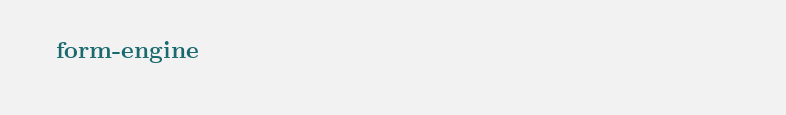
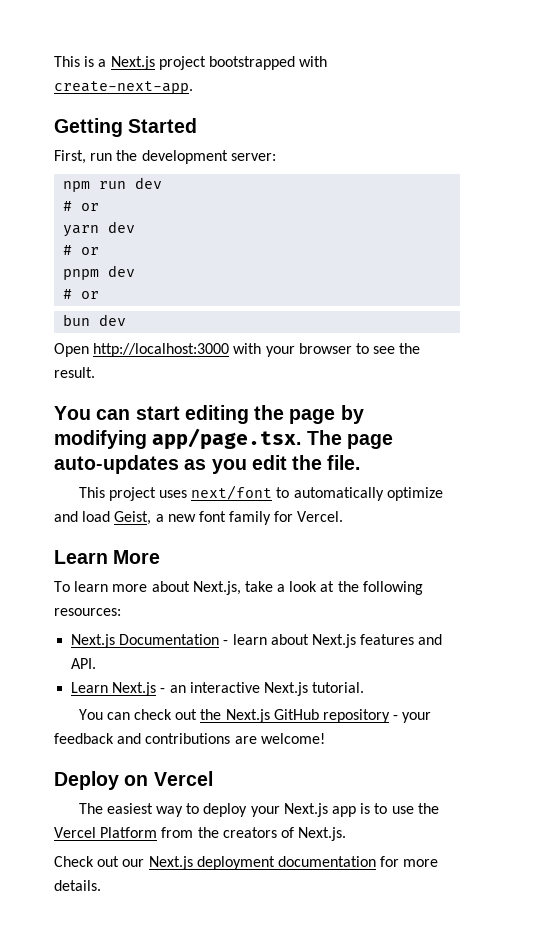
- form-engine
+ This is a Next.js project bootstrapped with create-next-app.
+ Getting Started
+ First, run the development server:
+ npm run dev
+ # or
+ yarn dev
+ # or
+ pnpm dev
+ # or
+ bun dev
+ Open http://localhost:3000 with your browser to see the result.
+ You can start editing the page by modifying app/page.tsx. The page auto-updates as you edit the file.
+ This project uses next/font to automatically optimize and load Geist, a new font family for Vercel.
+ Learn More
+ To learn more about Next.js, take a look at the following resources:
+ Next.js Documentation - learn about Next.js features and API.
+ Learn Next.js - an interactive Next.js tutorial.
+ You can check out the Next.js GitHub repository - your feedback and contributions are welcome!
+ Deploy on Vercel
+ The easiest way to deploy your Next.js app is to use the Vercel Platform from the creators of Next.js.
+ Check out our Next.js deployment documentation for more details.

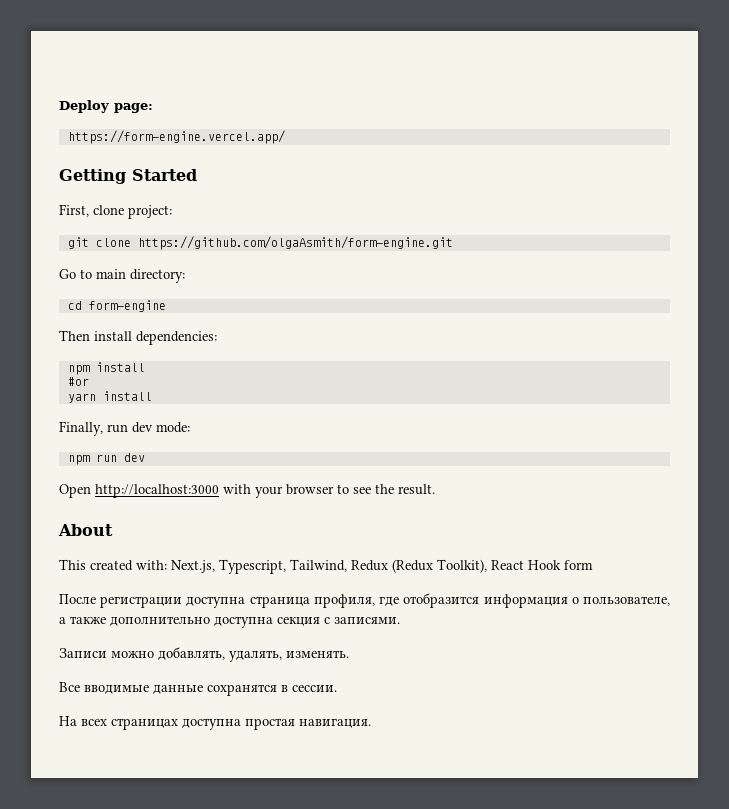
- This is a Next.js project bootstrapped with create-next-app.
+ Deploy page:
+ https://form-engine.vercel.app/
  Getting Started
- First, run the development server:
+ First, clone project:
+ git clone https://github.com/olgaAsmith/form-engine.git
+ Go to main directory:
+ cd form-engine
+ Then install dependencies:
+ npm install
+ #or
+ yarn install
+ Finally, run dev mode:
  npm run dev
- # or
- yarn dev
- # or
- pnpm dev
- # or
- bun dev
- You can start editing the page by modifying app/page.tsx. The page auto-updates as you edit the file.
- This project uses next/font to automatically optimize and load Geist, a new font family for Vercel.
- Learn More
- To learn more about Next.js, take a look at the following resources:
- Next.js Documentation - learn about Next.js features and API.
- Learn Next.js - an interactive Next.js tutorial.
- You can check out the Next.js GitHub repository - your feedback and contributions are welcome!
- Deploy on Vercel
- The easiest way to deploy your Next.js app is to use the Vercel Platform from the creators of Next.js.
- Check out our Next.js deployment documentation for more details.
+ About
+ This created with: Next.js, Typescript, Tailwind, Redux (Redux Toolkit), React Hook form
+ После регистрации доступна страница профиля, где отобразится информация о пользователе, а также дополнительно доступна секция с записями.
+ Записи можно добавлять, удалять, изменять.
+ Все вводимые данные сохранятся в сессии.
+ На всех страницах доступна простая навигация.

